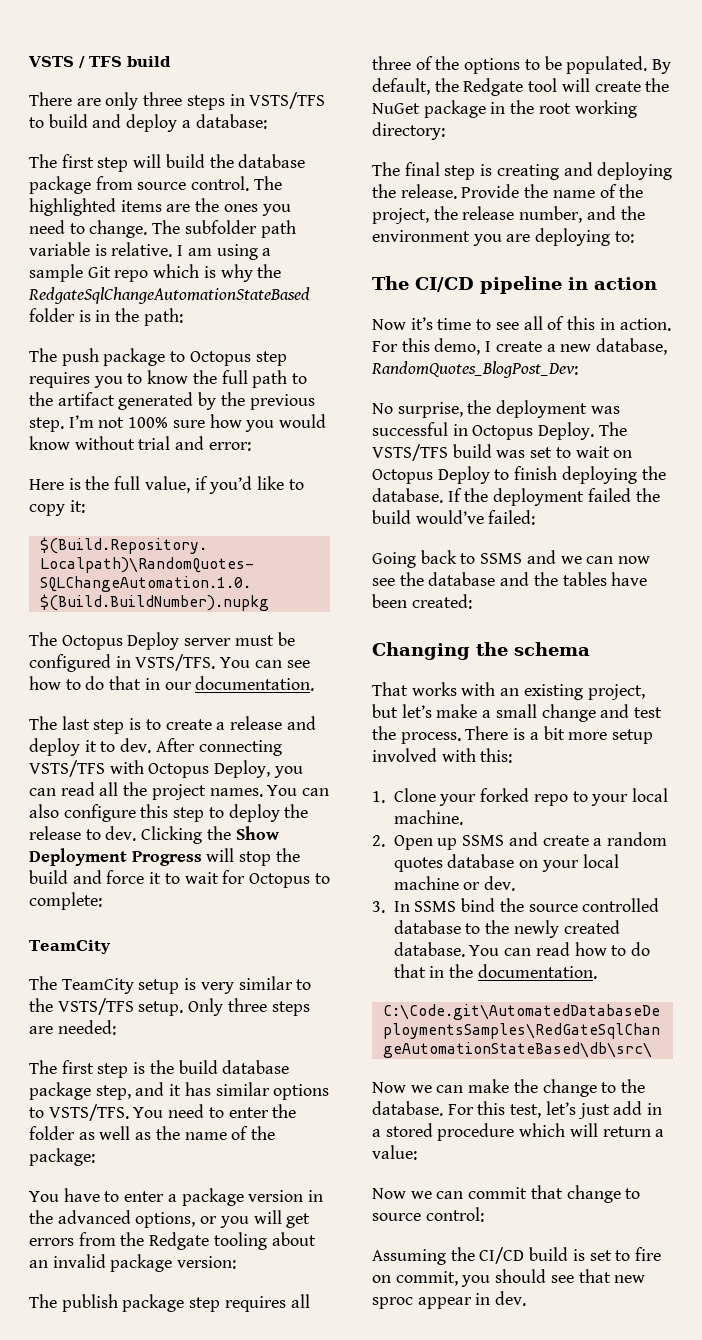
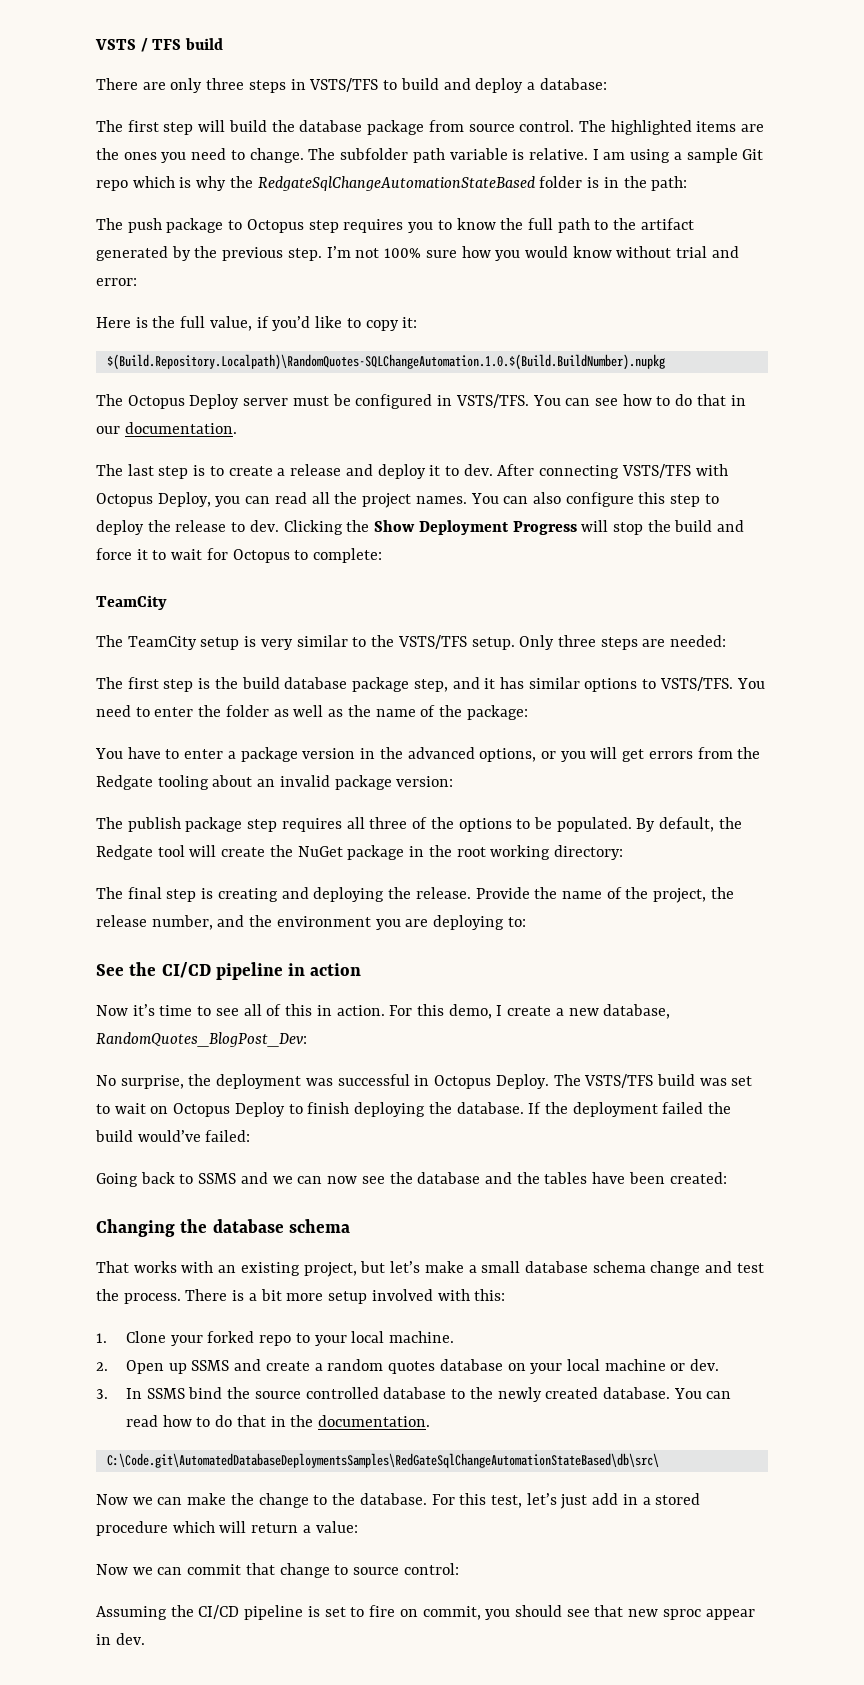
- The CI/CD pipeline in action
+ See the CI/CD pipeline in action
- Changing the schema
+ Changing the database schema
- That works with an existing project, but let’s make a small change and test the process.
+ That works with an existing project, but let’s make a small database schema change and test the process.
- Assuming the CI/CD build is set to fire on commit, you should see that new sproc appear in dev.
+ Assuming the CI/CD pipeline is set to fire on commit, you should see that new sproc appear in dev.

